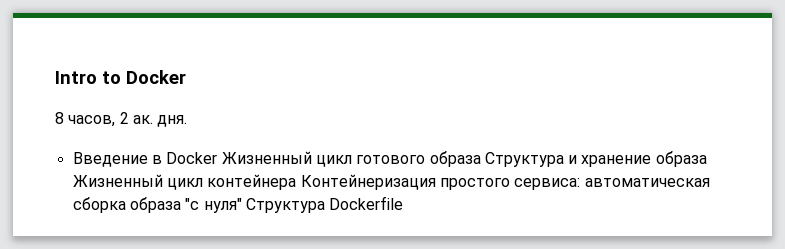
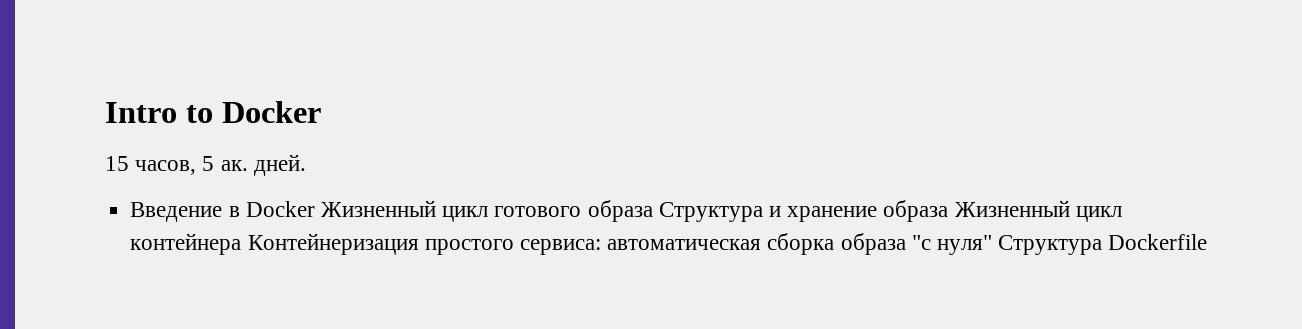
- 8 часов, 2 ак. дня.
+ 15 часов, 5 ак. дней.

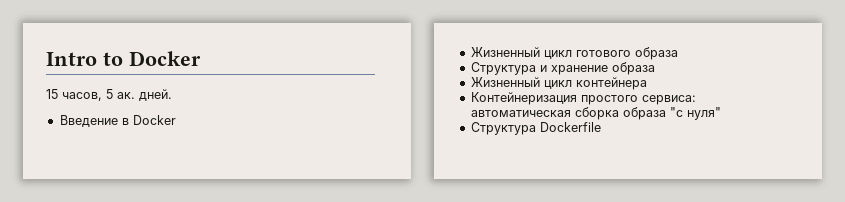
- Введение в Docker Жизненный цикл готового образа Структура и хранение образа Жизненный цикл контейнера Контейнеризация простого сервиса: автоматическая сборка образа "с нуля" Структура Dockerfile
+ Введение в Docker
+ Жизненный цикл готового образа
+ Структура и хранение образа
+ Жизненный цикл контейнера
+ Контейнеризация простого сервиса: автоматическая сборка образа "с нуля"
+ Структура Dockerfile

